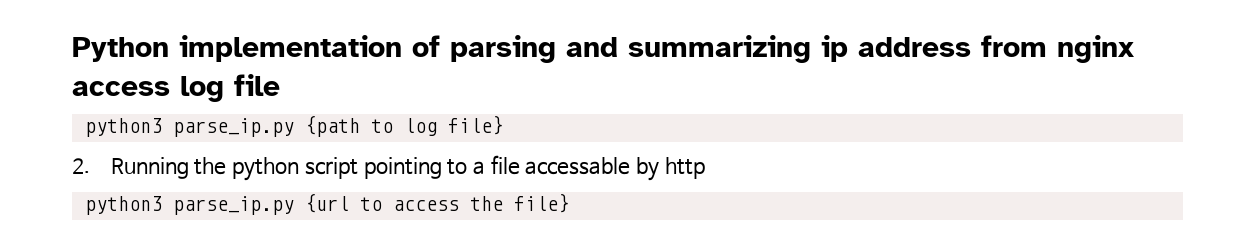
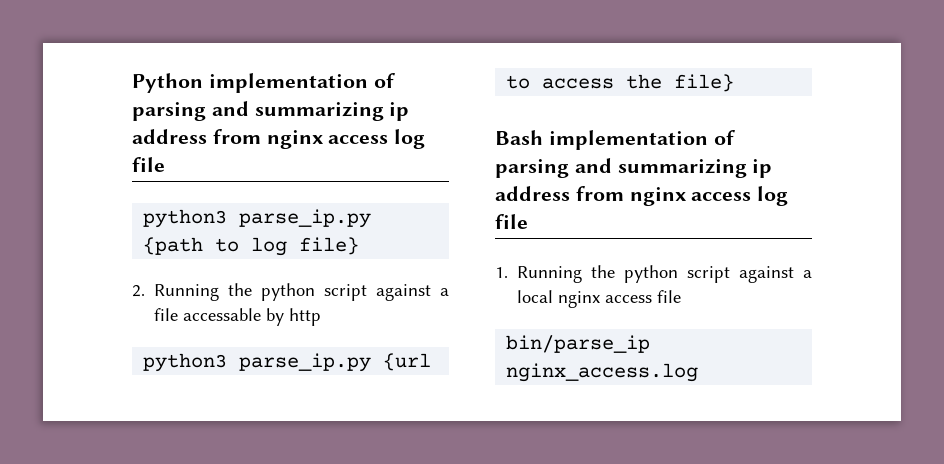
- 2. Running the python script pointing to a file accessable by http
+ 2. Running the python script against a file accessable by http
+ Bash implementation of parsing and summarizing ip address from nginx access log file
+ 1. Running the python script against a local nginx access file
+ bin/parse_ip nginx_access.log

